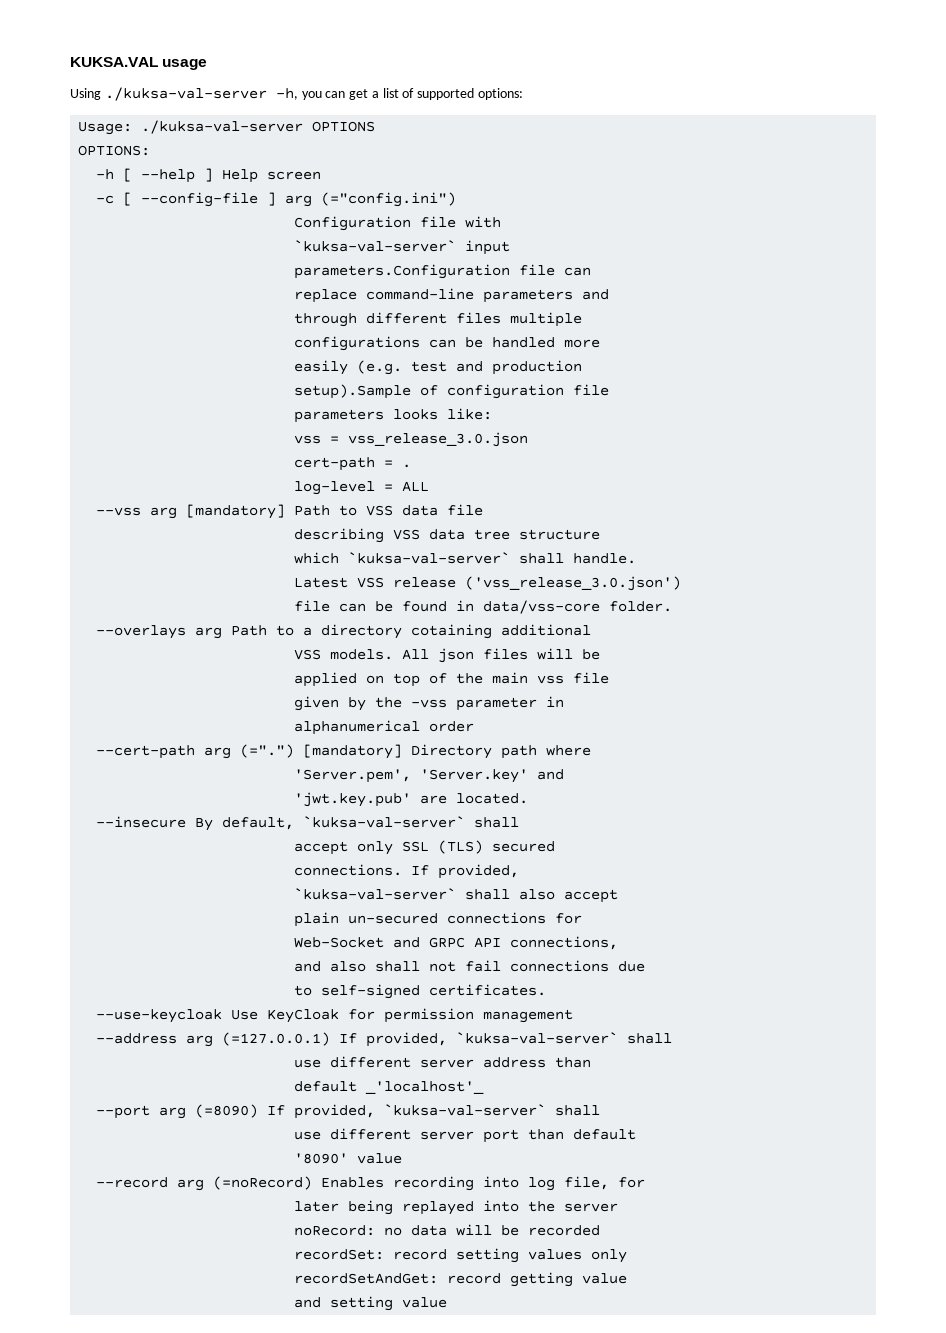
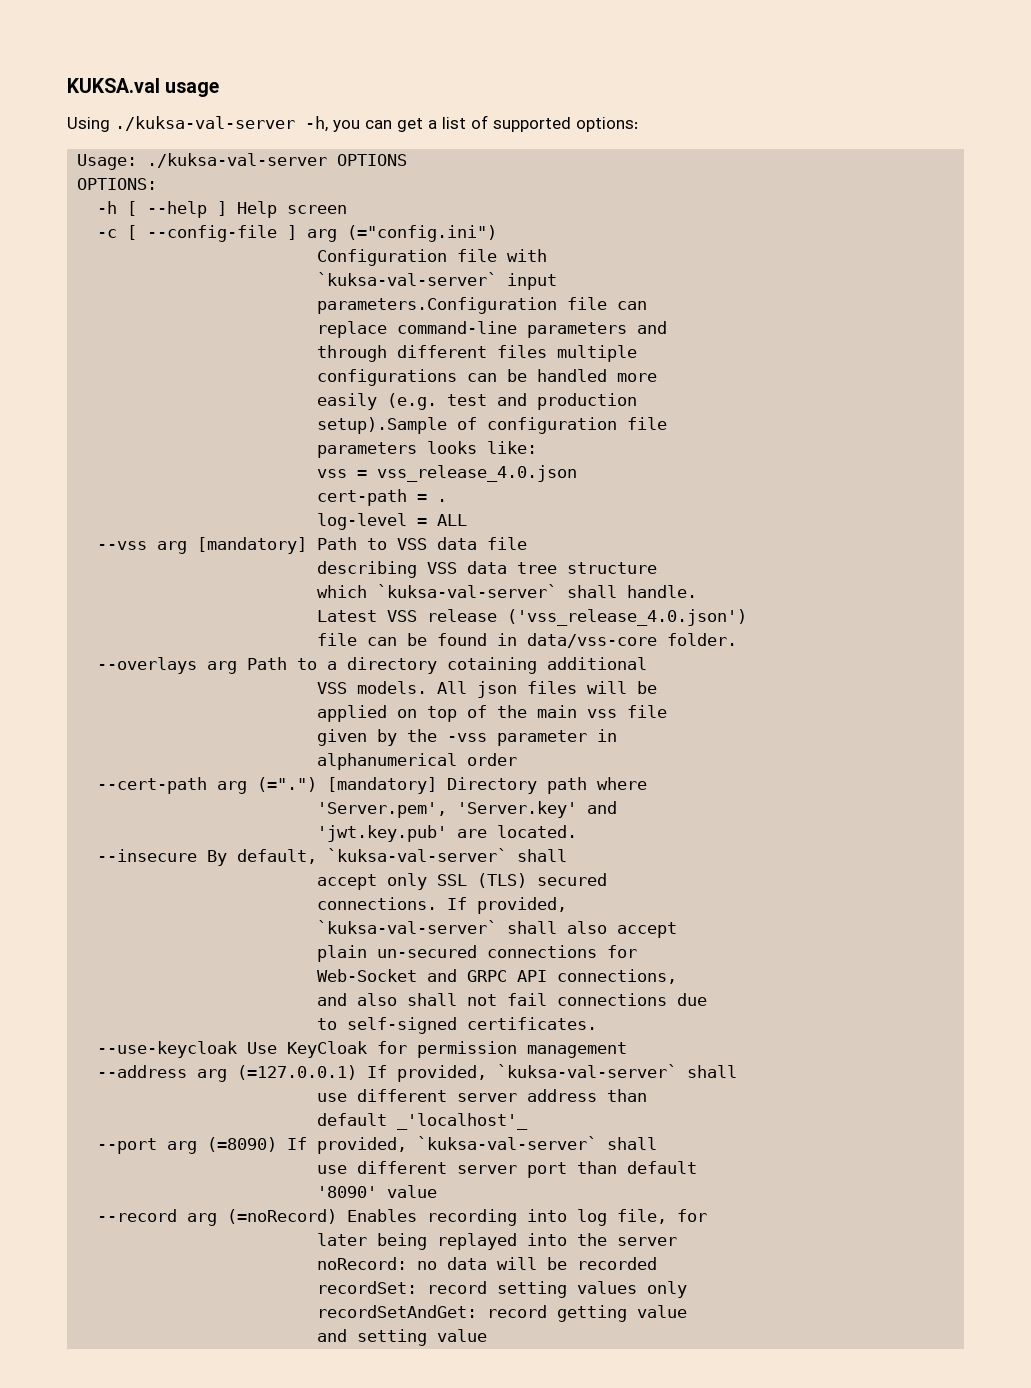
- KUKSA.VAL usage
+ KUKSA.val usage
- vss = vss_release_3.0.json
+ vss = vss_release_4.0.json
- Latest VSS release ('vss_release_3.0.json')
+ Latest VSS release ('vss_release_4.0.json')

